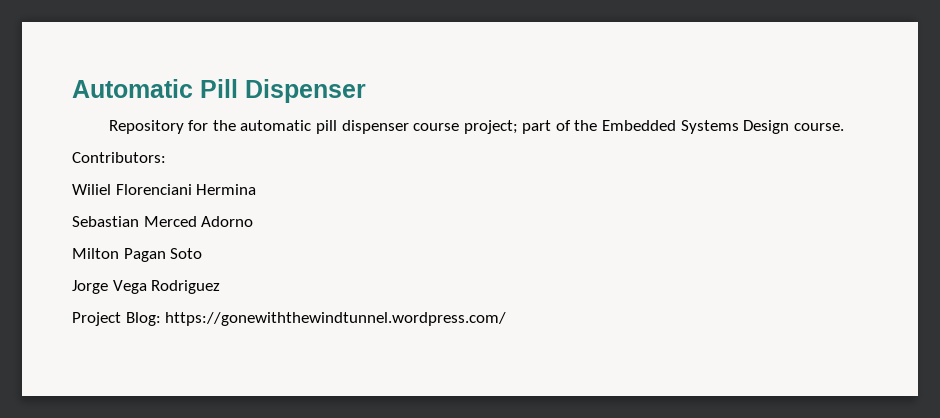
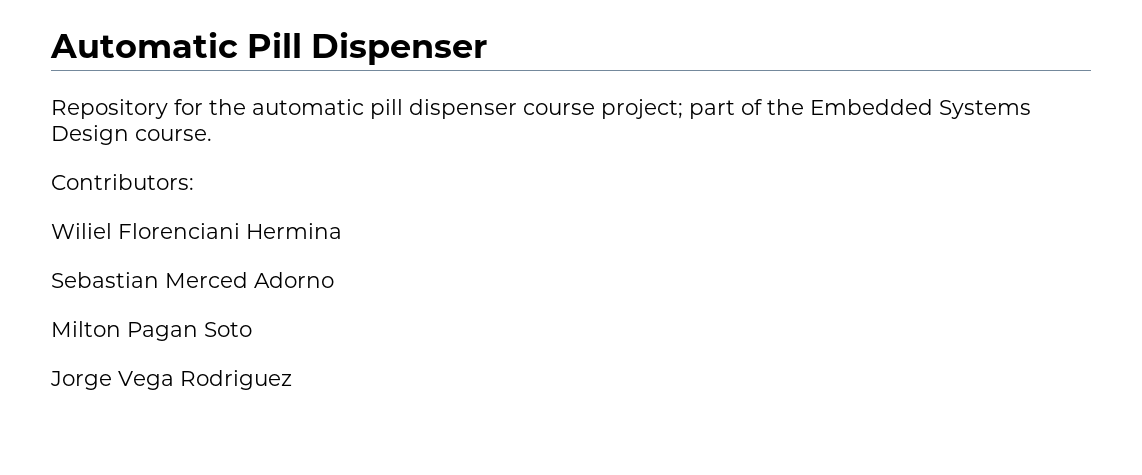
- Project Blog: https://gonewiththewindtunnel.wordpress.com/

